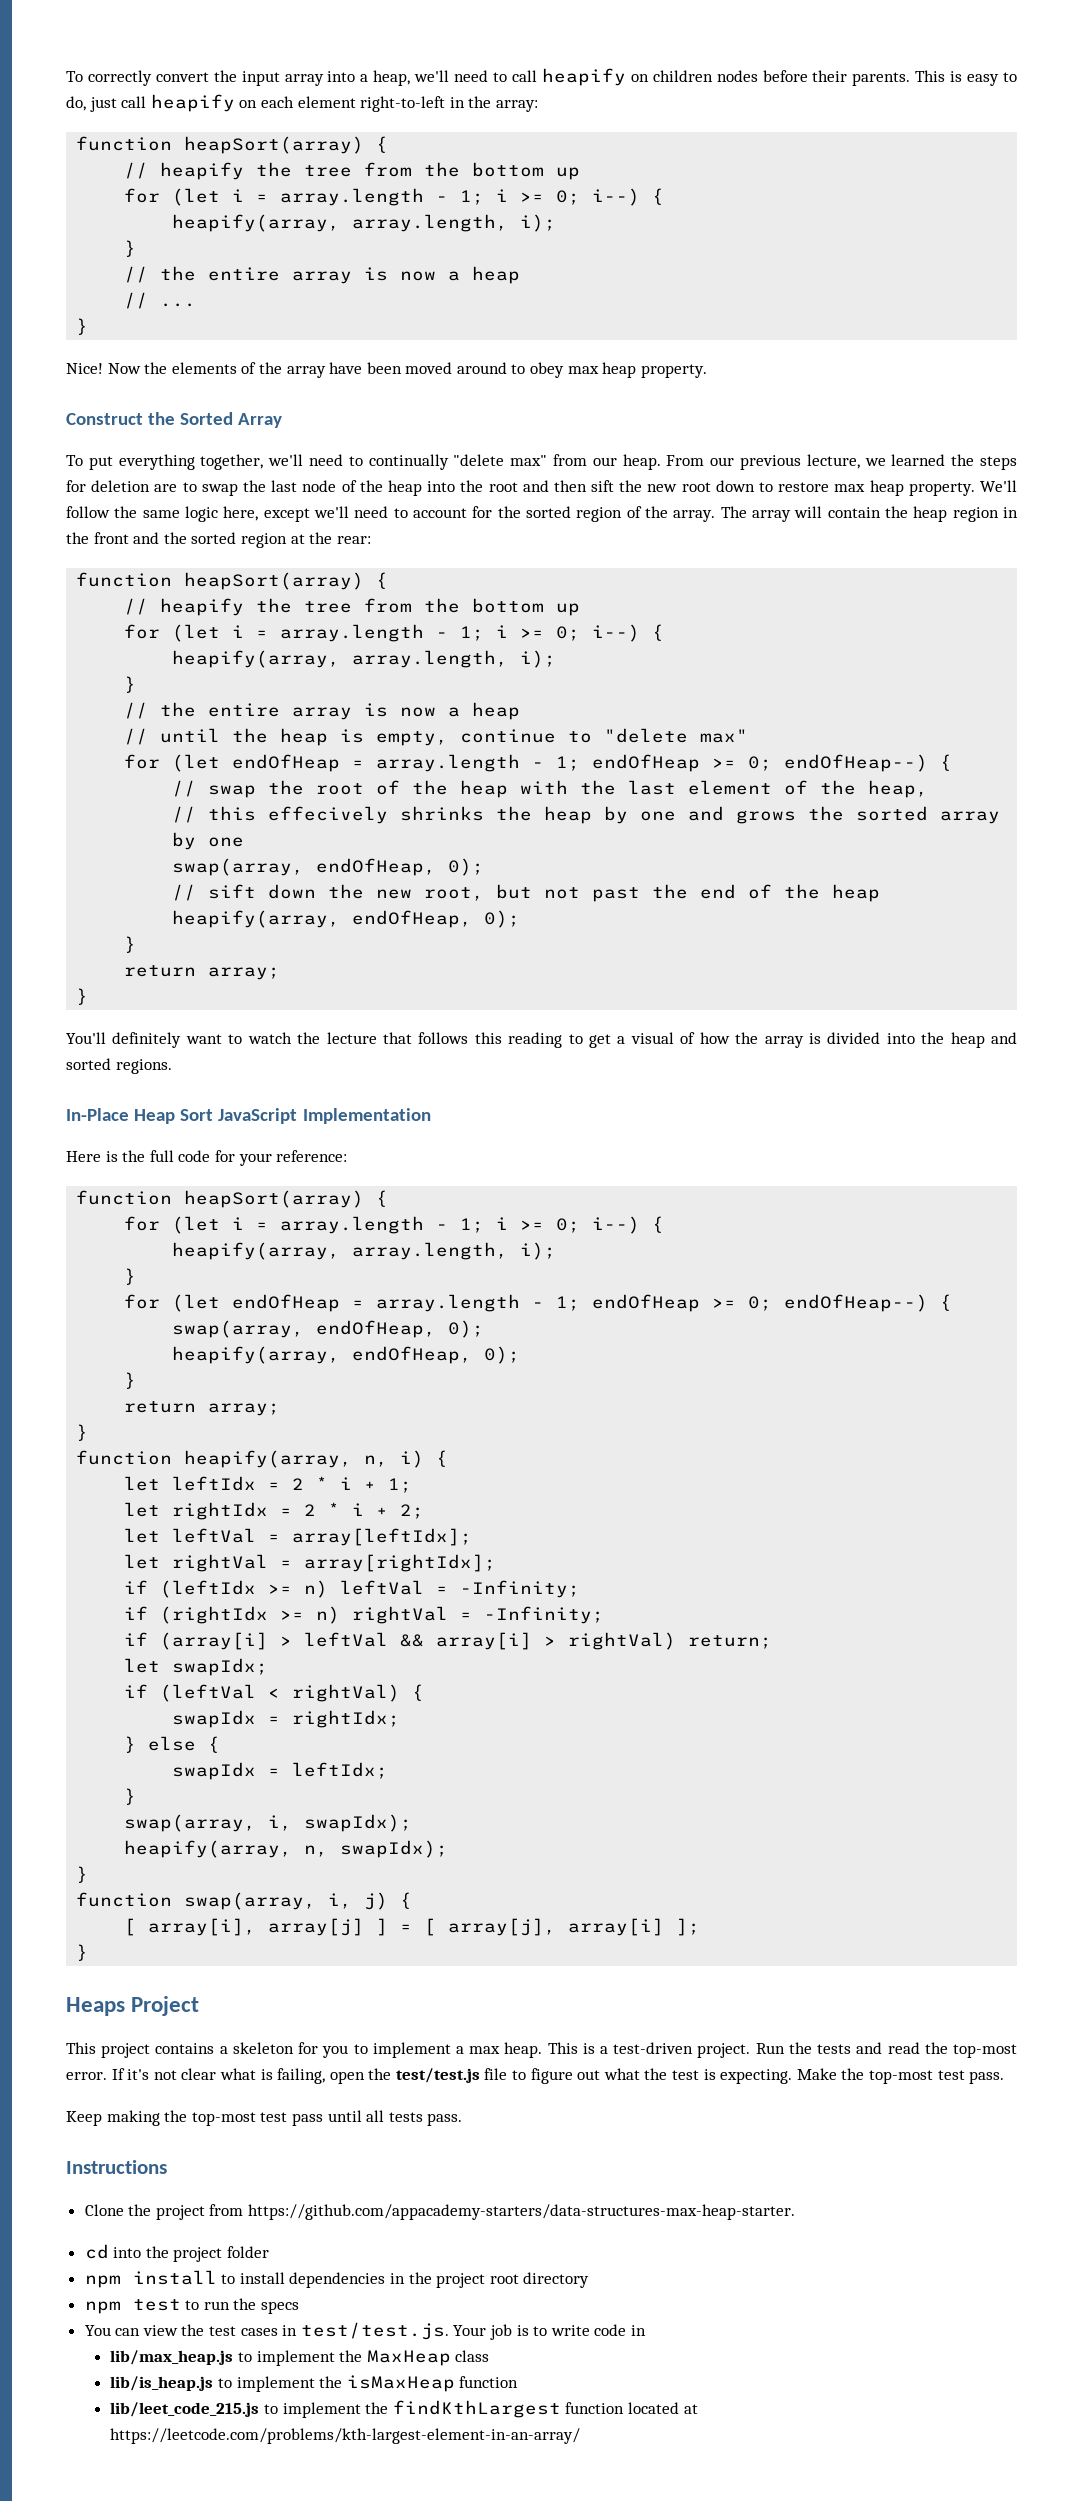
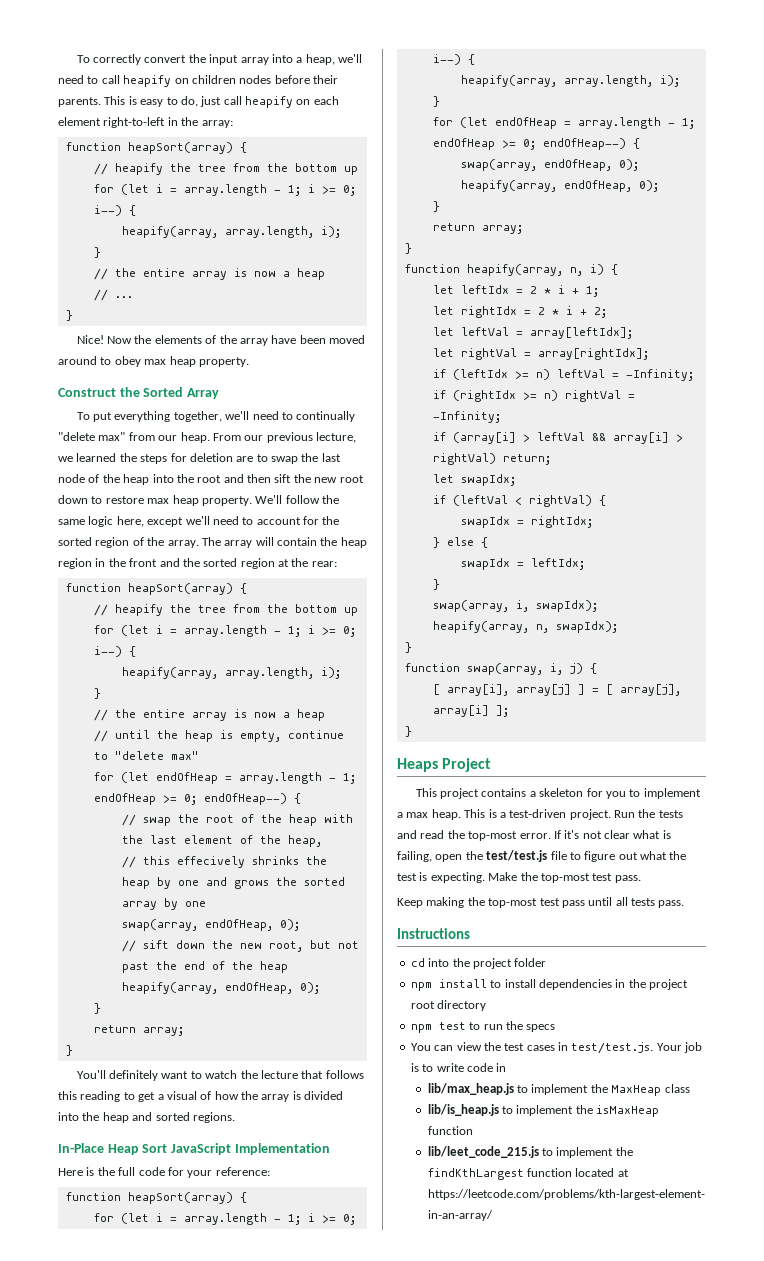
- Clone the project from https://github.com/appacademy-starters/data-structures-max-heap-starter.

